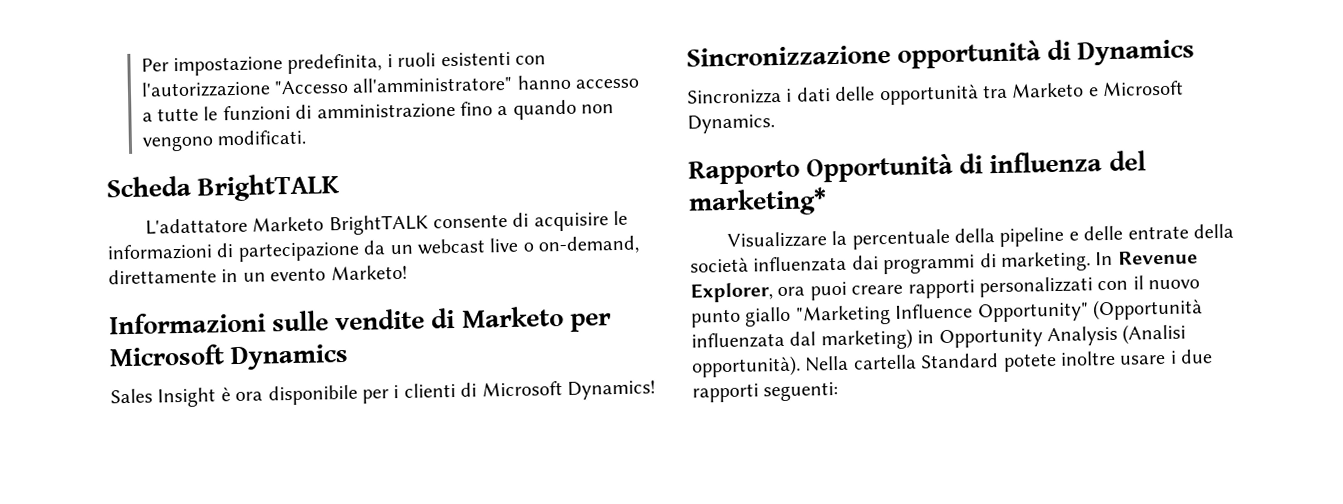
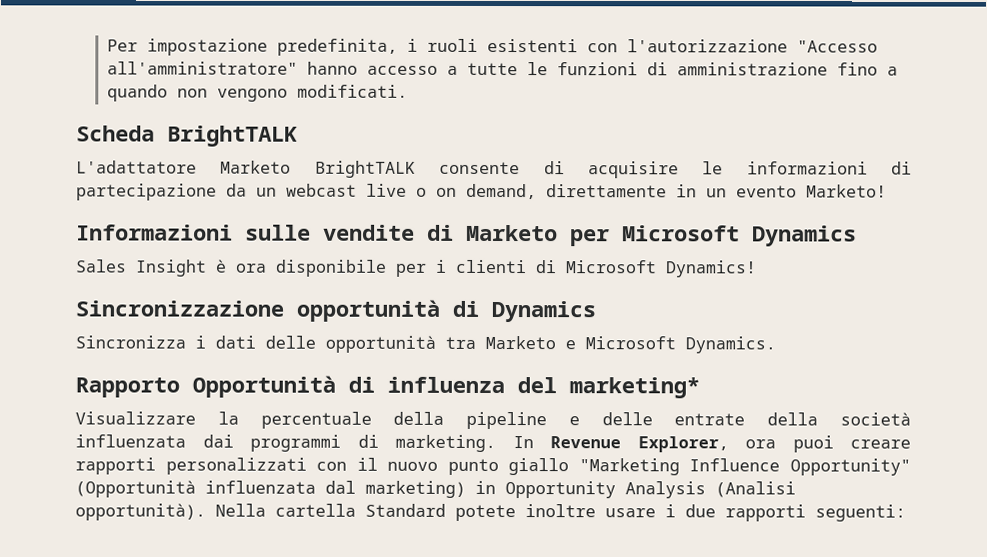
- L'adattatore Marketo BrightTALK consente di acquisire le informazioni di partecipazione da un webcast live o on-demand, direttamente in un evento Marketo!
+ L'adattatore Marketo BrightTALK consente di acquisire le informazioni di partecipazione da un webcast live o on demand, direttamente in un evento Marketo!

